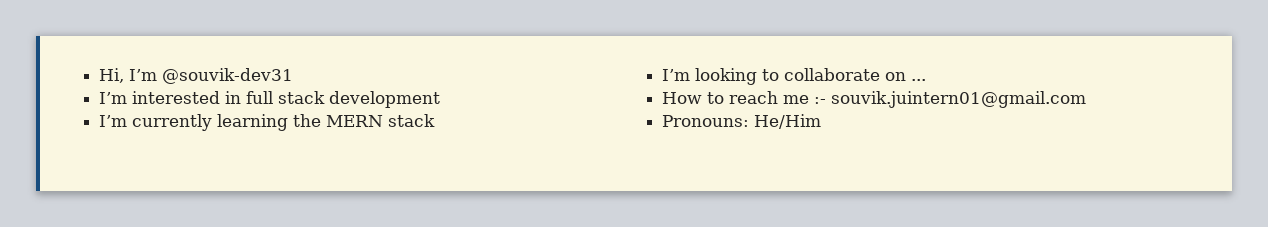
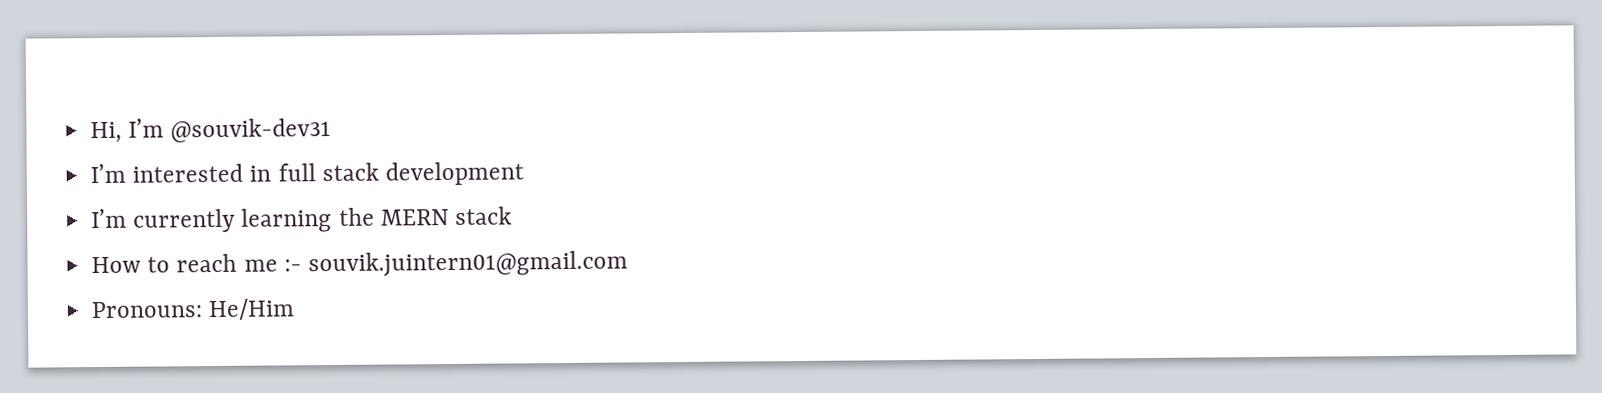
- I’m looking to collaborate on ...

